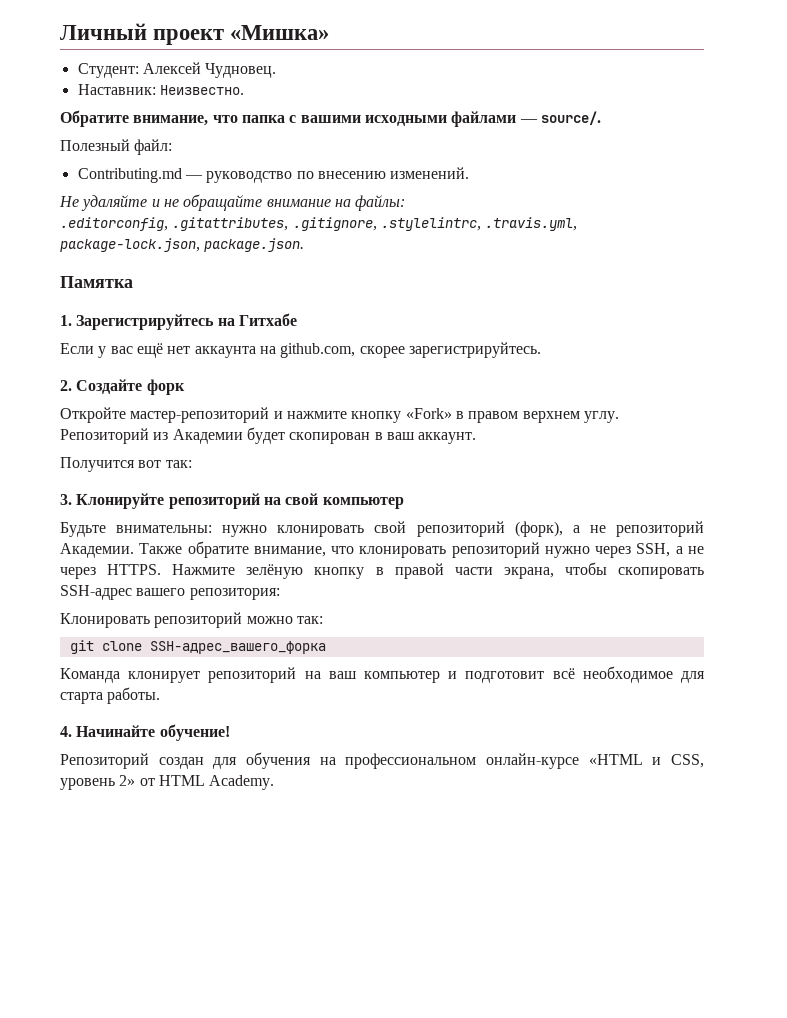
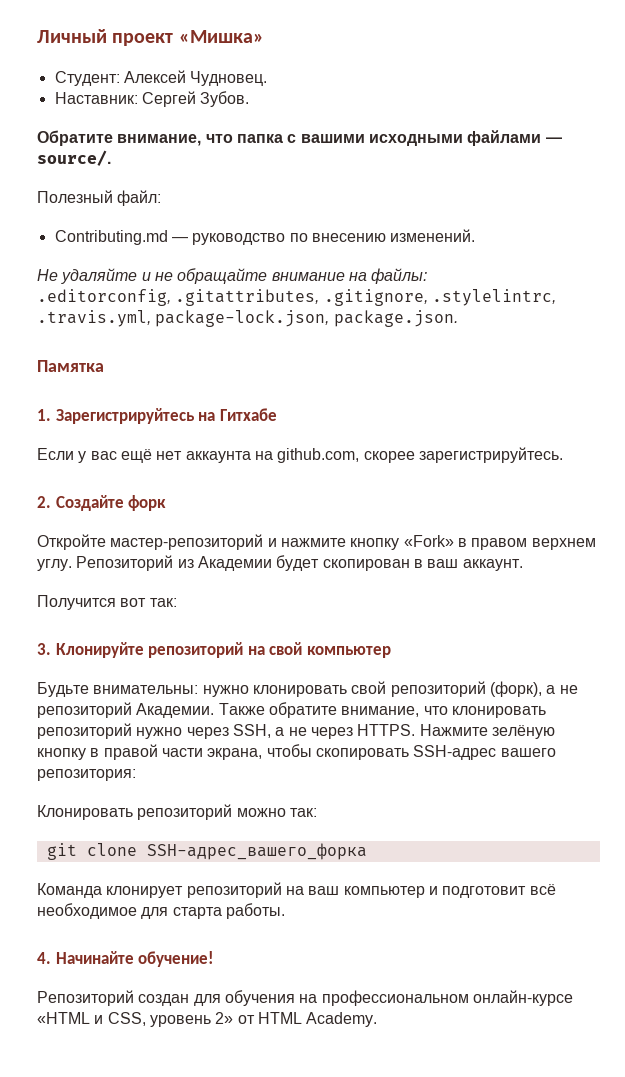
- Наставник: Неизвестно.
+ Наставник: Сергей Зубов.

